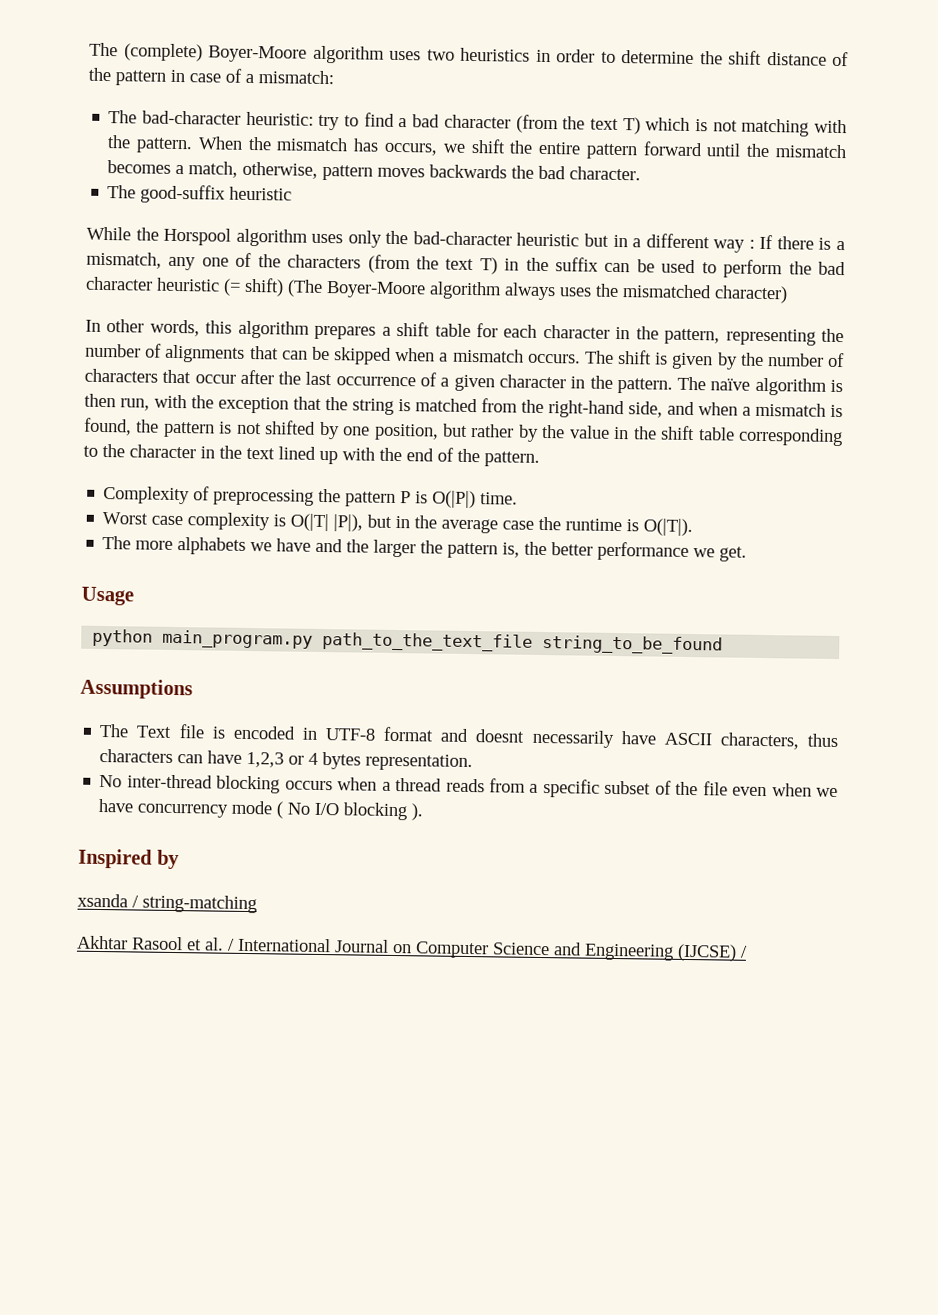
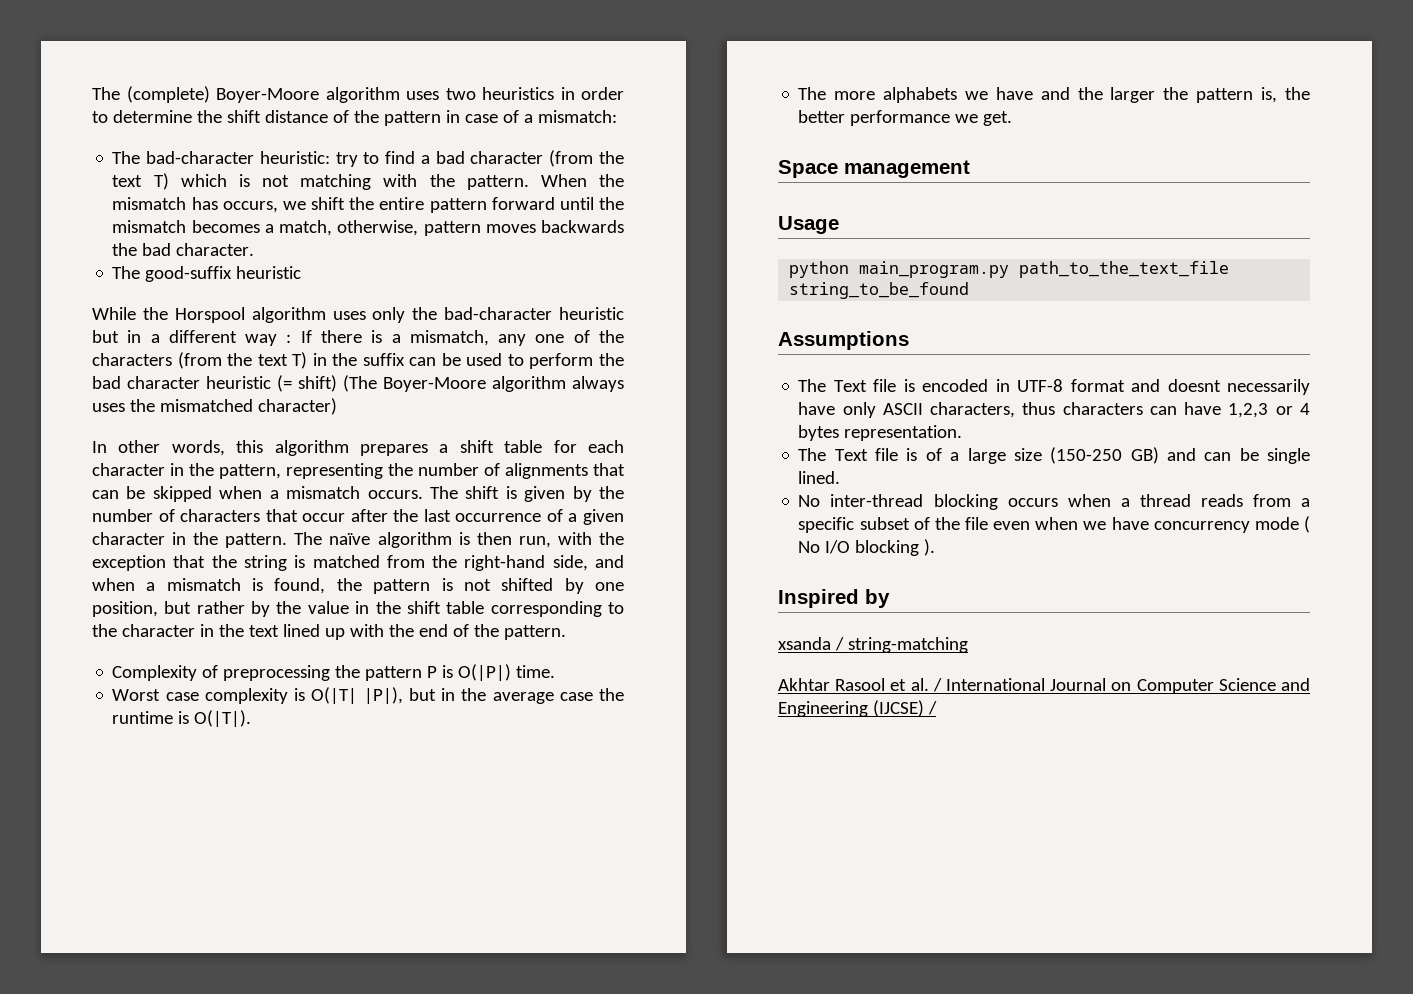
+ Space management
- The Text file is encoded in UTF-8 format and doesnt necessarily have ASCII characters, thus characters can have 1,2,3 or 4 bytes representation.
+ The Text file is encoded in UTF-8 format and doesnt necessarily have only ASCII characters, thus characters can have 1,2,3 or 4 bytes representation.
+ The Text file is of a large size (150-250 GB) and can be single lined.

